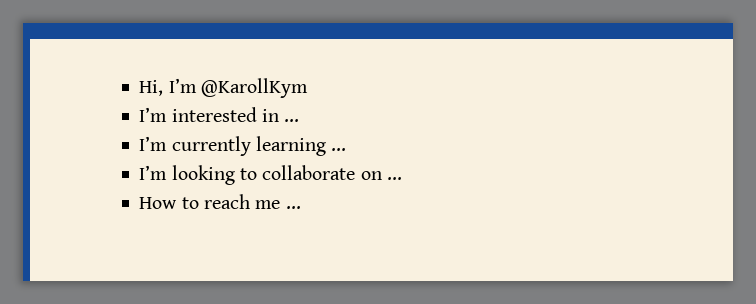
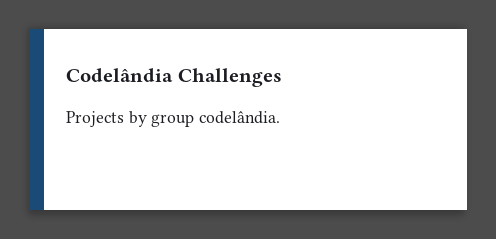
- Hi, I’m @KarollKym
- I’m interested in ...
- I’m currently learning ...
- I’m looking to collaborate on ...
- How to reach me ...
+ Codelândia Challenges
+ Projects by group codelândia.

